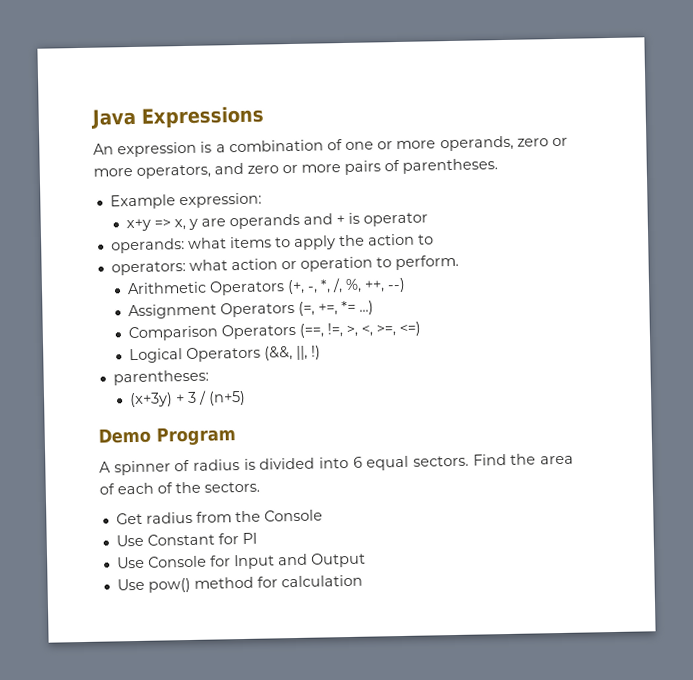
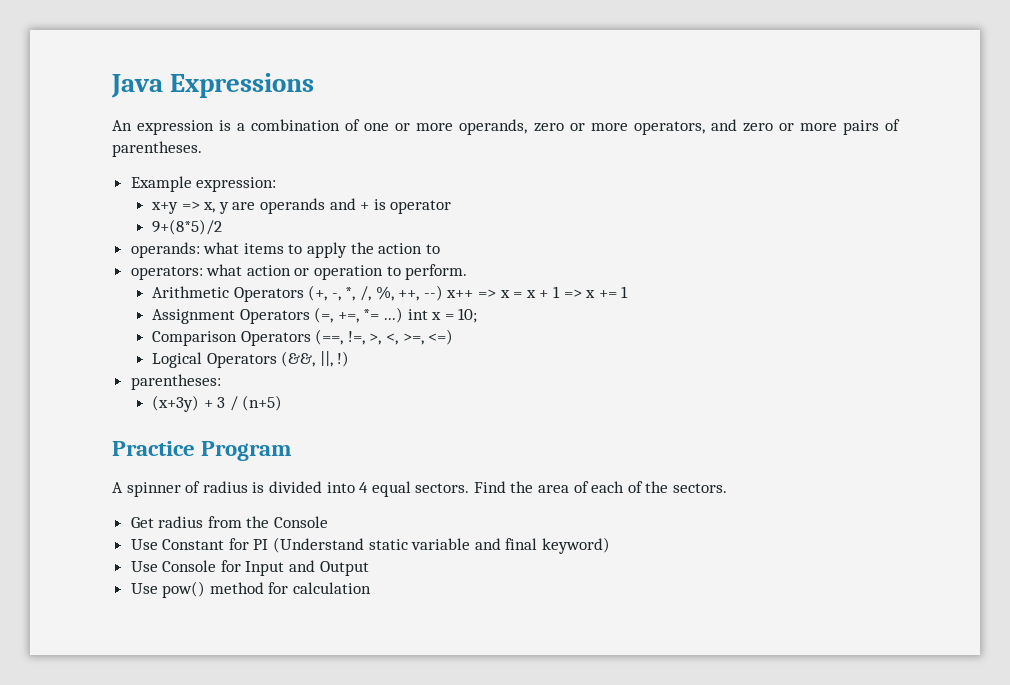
+ 9+(8*5)/2
- Arithmetic Operators (+, -, *, /, %, ++, --)
+ Arithmetic Operators (+, -, *, /, %, ++, --) x++ => x = x + 1 => x += 1
- Assignment Operators (=, +=, *= ...)
+ Assignment Operators (=, +=, *= ...) int x = 10;
- Demo Program
+ Practice Program
- A spinner of radius is divided into 6 equal sectors.
+ A spinner of radius is divided into 4 equal sectors.
- Use Constant for PI
+ Use Constant for PI (Understand static variable and final keyword)

